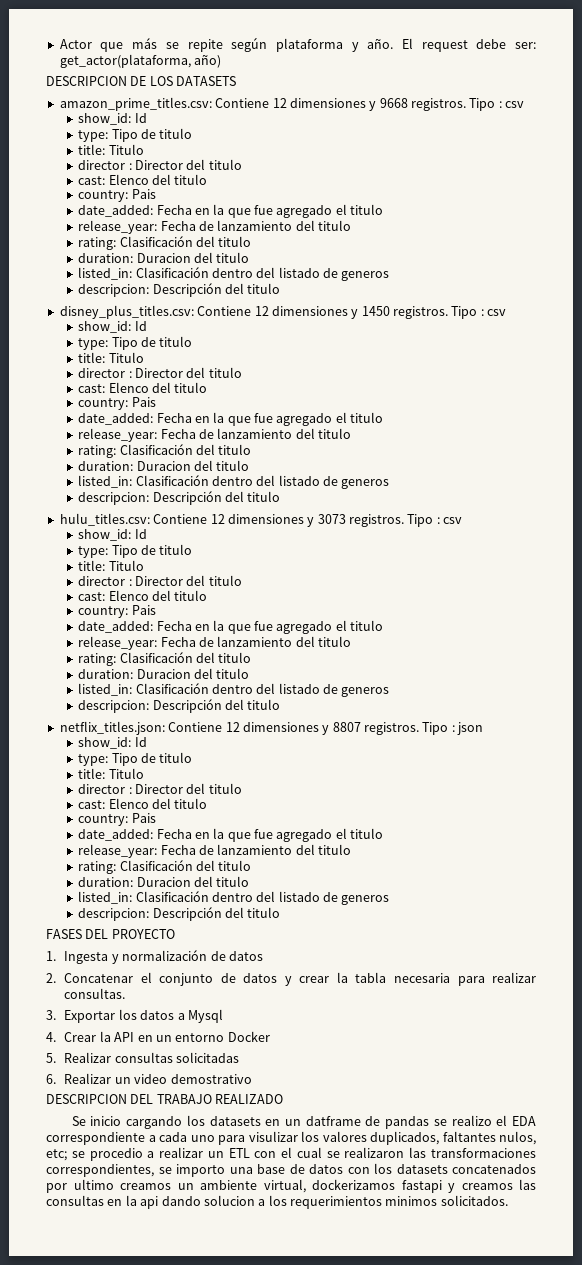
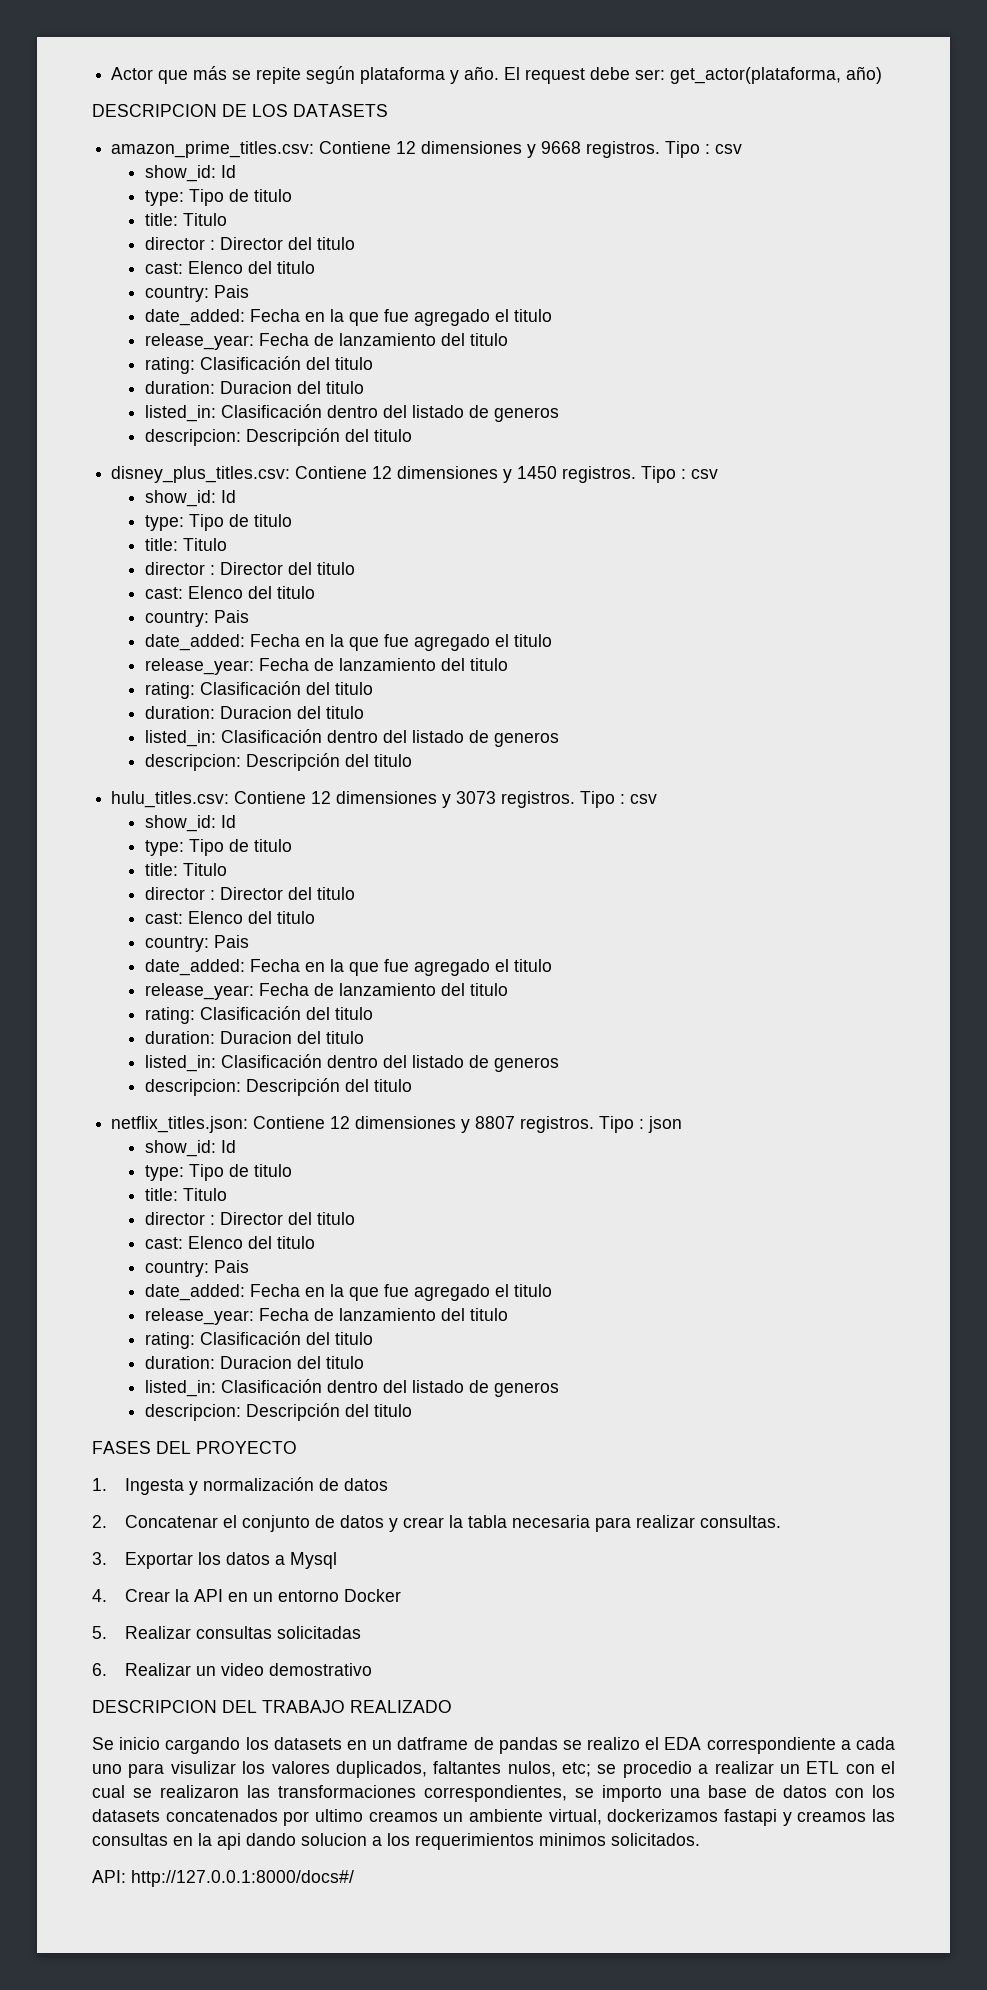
+ API: http://127.0.0.1:8000/docs#/

